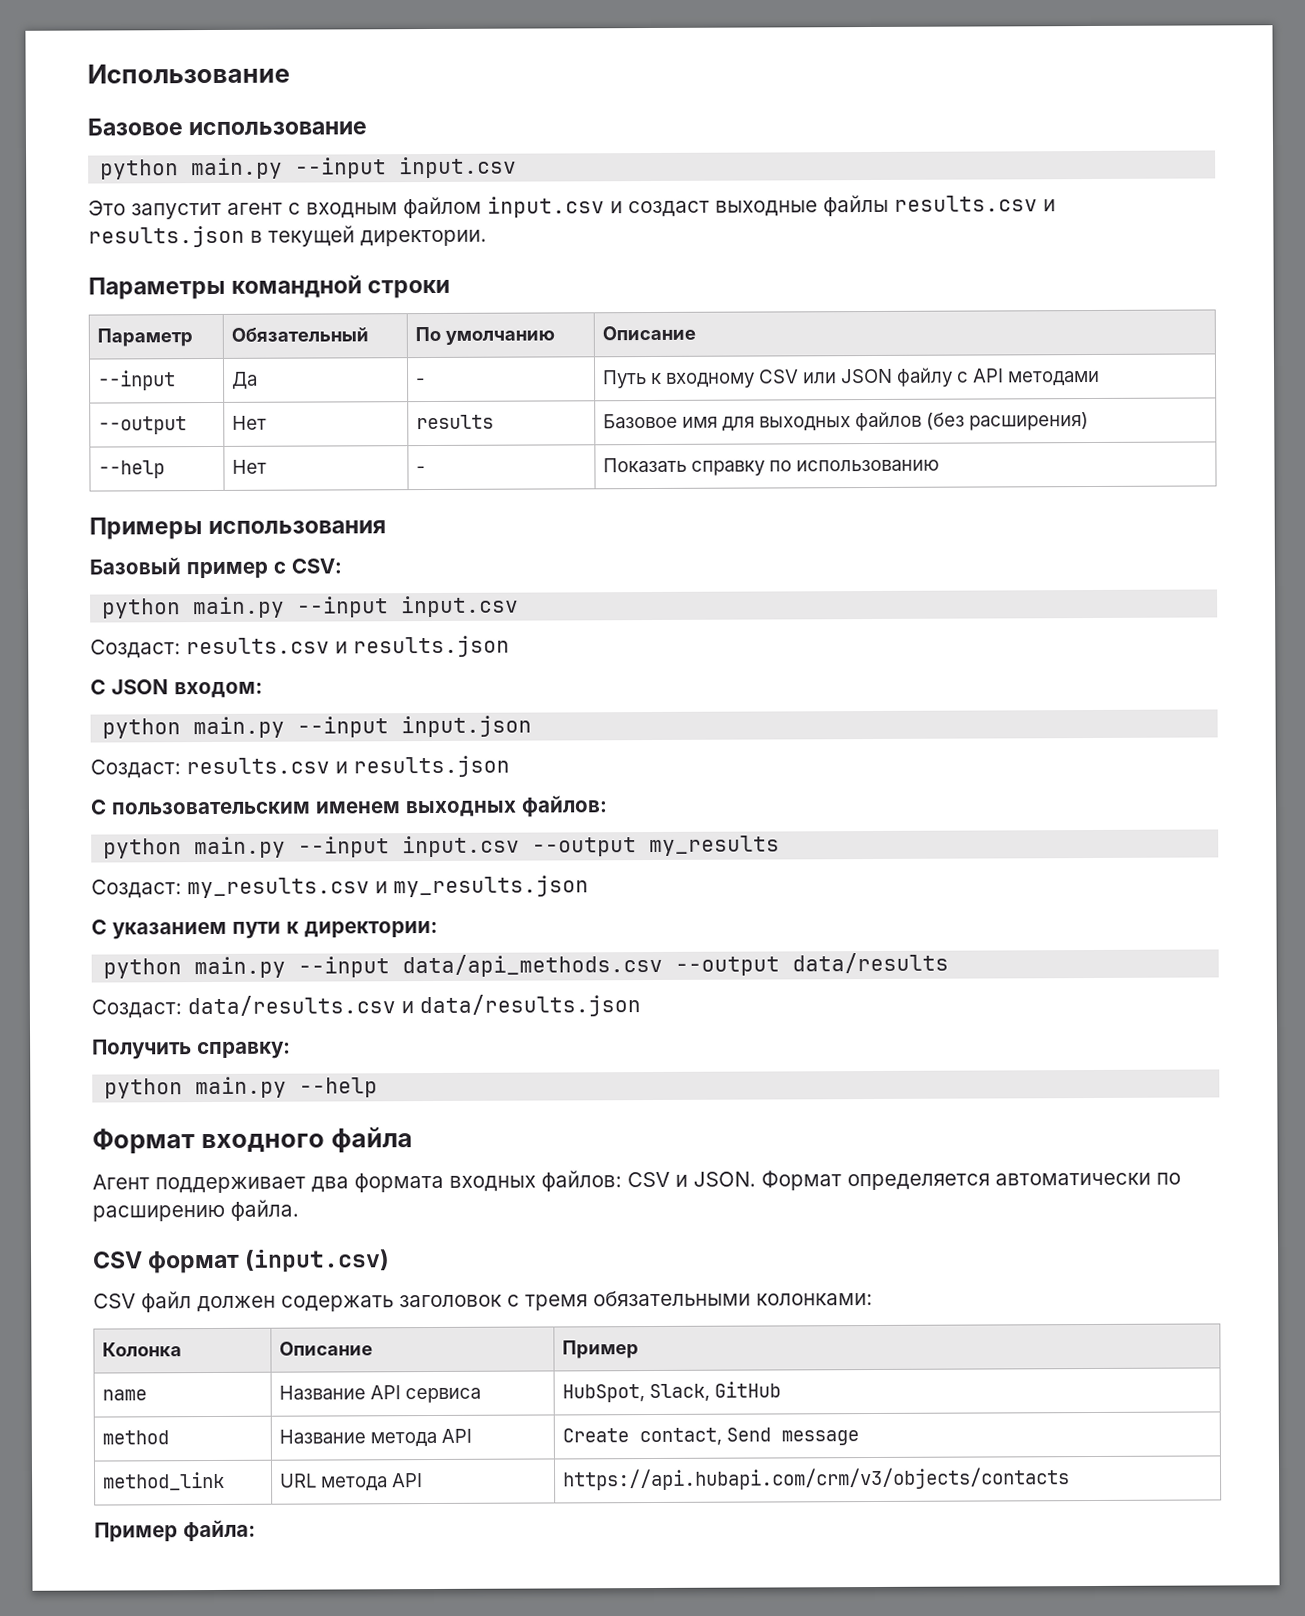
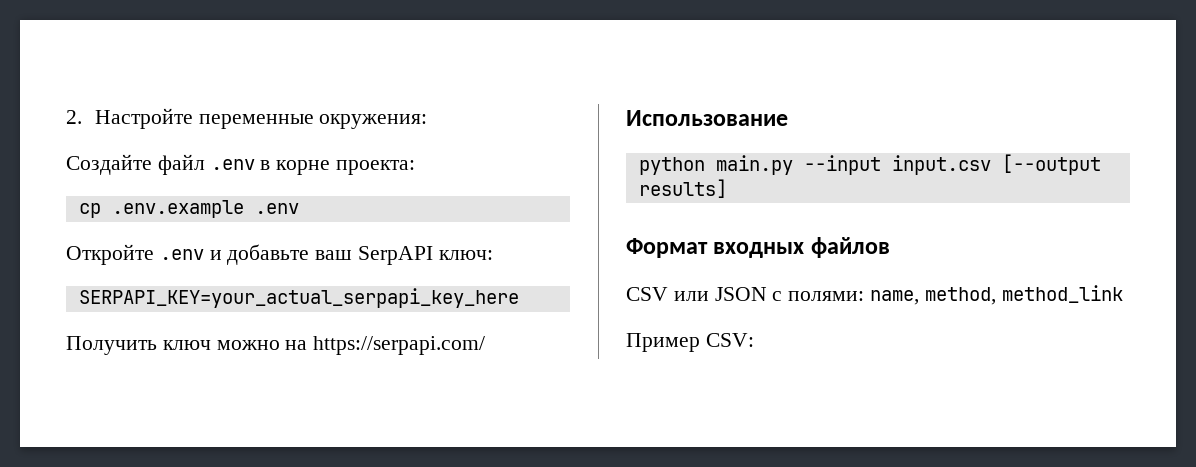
+ 2. Настройте переменные окружения:
+ Создайте файл .env в корне проекта:
+ cp .env.example .env
+ Откройте .env и добавьте ваш SerpAPI ключ:
+ SERPAPI_KEY=your_actual_serpapi_key_here
+ Получить ключ можно на https://serpapi.com/
- Базовое использование
- python main.py --input input.csv
- Это запустит агент с входным файлом input.csv и создаст выходные файлы results.csv и results.json в текущей директории.
- Параметры командной строки
- Параметр | Обязательный | По умолчанию | Описание
- --input | Да | - | Путь к входному CSV или JSON файлу с API методами
- --output | Нет | results | Базовое имя для выходных файлов (без расширения)
- --help | Нет | - | Показать справку по использованию
- Примеры использования
- Базовый пример с CSV:
- python main.py --input input.csv
- Создаст: results.csv и results.json
- С JSON входом:
- python main.py --input input.json
- Создаст: results.csv и results.json
- С пользовательским именем выходных файлов:
- python main.py --input input.csv --output my_results
- Создаст: my_results.csv и my_results.json
- С указанием пути к директории:
- python main.py --input data/api_methods.csv --output data/results
- Создаст: data/results.csv и data/results.json
- Получить справку:
- python main.py --help
- Формат входного файла
- Агент поддерживает два формата входных файлов: CSV и JSON. Формат определяется автоматически по расширению файла.
- CSV формат (input.csv)
- CSV файл должен содержать заголовок с тремя обязательными колонками:
- Колонка | Описание | Пример
- name | Название API сервиса | HubSpot, Slack, GitHub
- method | Название метода API | Create contact, Send message
- method_link | URL метода API | https://api.hubapi.com/crm/v3/objects/contacts
- Пример файла:
+ python main.py --input input.csv [--output results]
+ Формат входных файлов
+ CSV или JSON с полями: name, method, method_link
+ Пример CSV:

